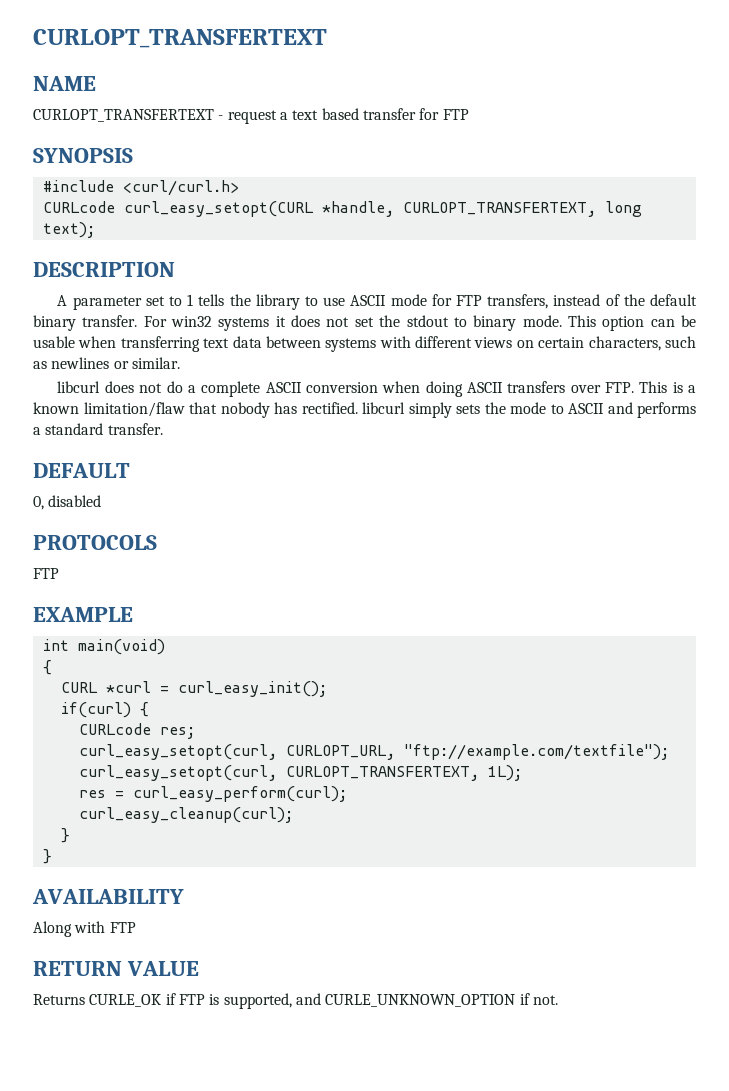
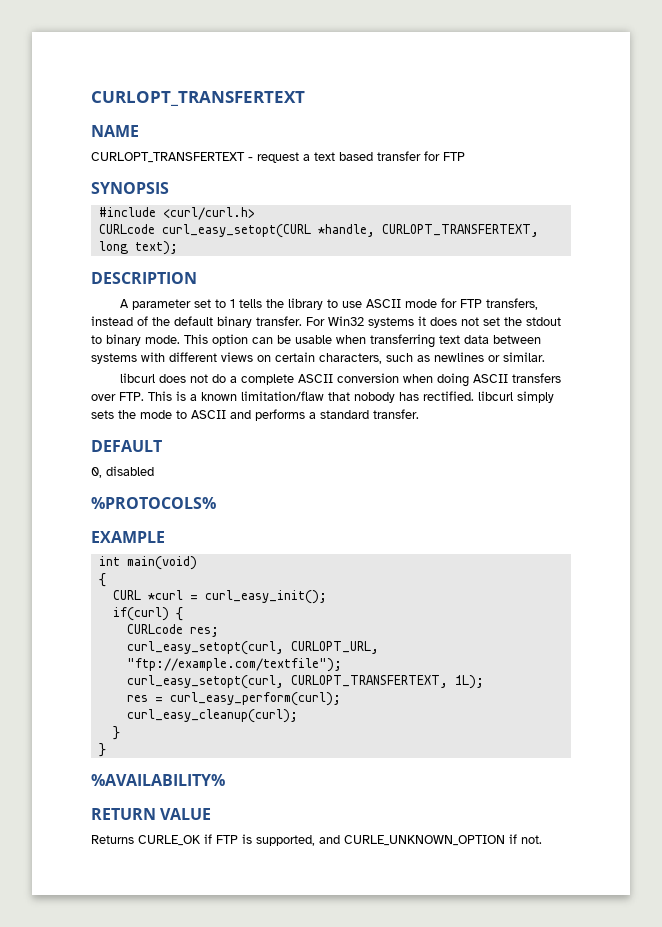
- For win32 systems it does not set the stdout to binary mode.
+ For Win32 systems it does not set the stdout to binary mode.
- PROTOCOLS
- FTP
+ %PROTOCOLS%
- AVAILABILITY
- Along with FTP
+ %AVAILABILITY%

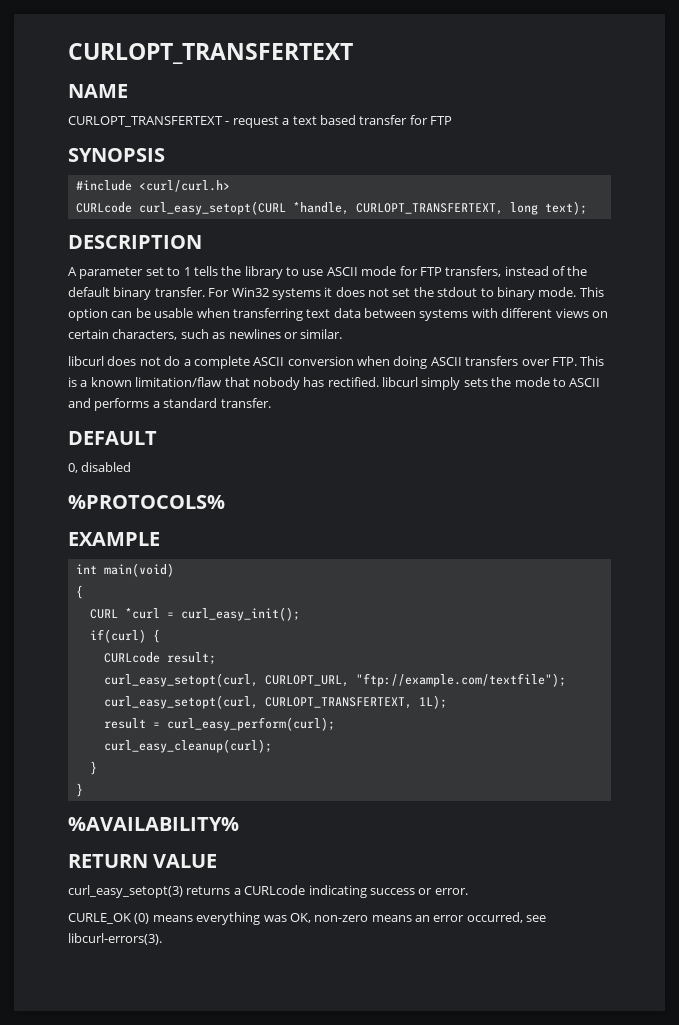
- CURLcode res;
+ CURLcode result;
- res = curl_easy_perform(curl);
+ result = curl_easy_perform(curl);
- Returns CURLE_OK if FTP is supported, and CURLE_UNKNOWN_OPTION if not.
+ curl_easy_setopt(3) returns a CURLcode indicating success or error.
+ CURLE_OK (0) means everything was OK, non-zero means an error occurred, see libcurl-errors(3).

